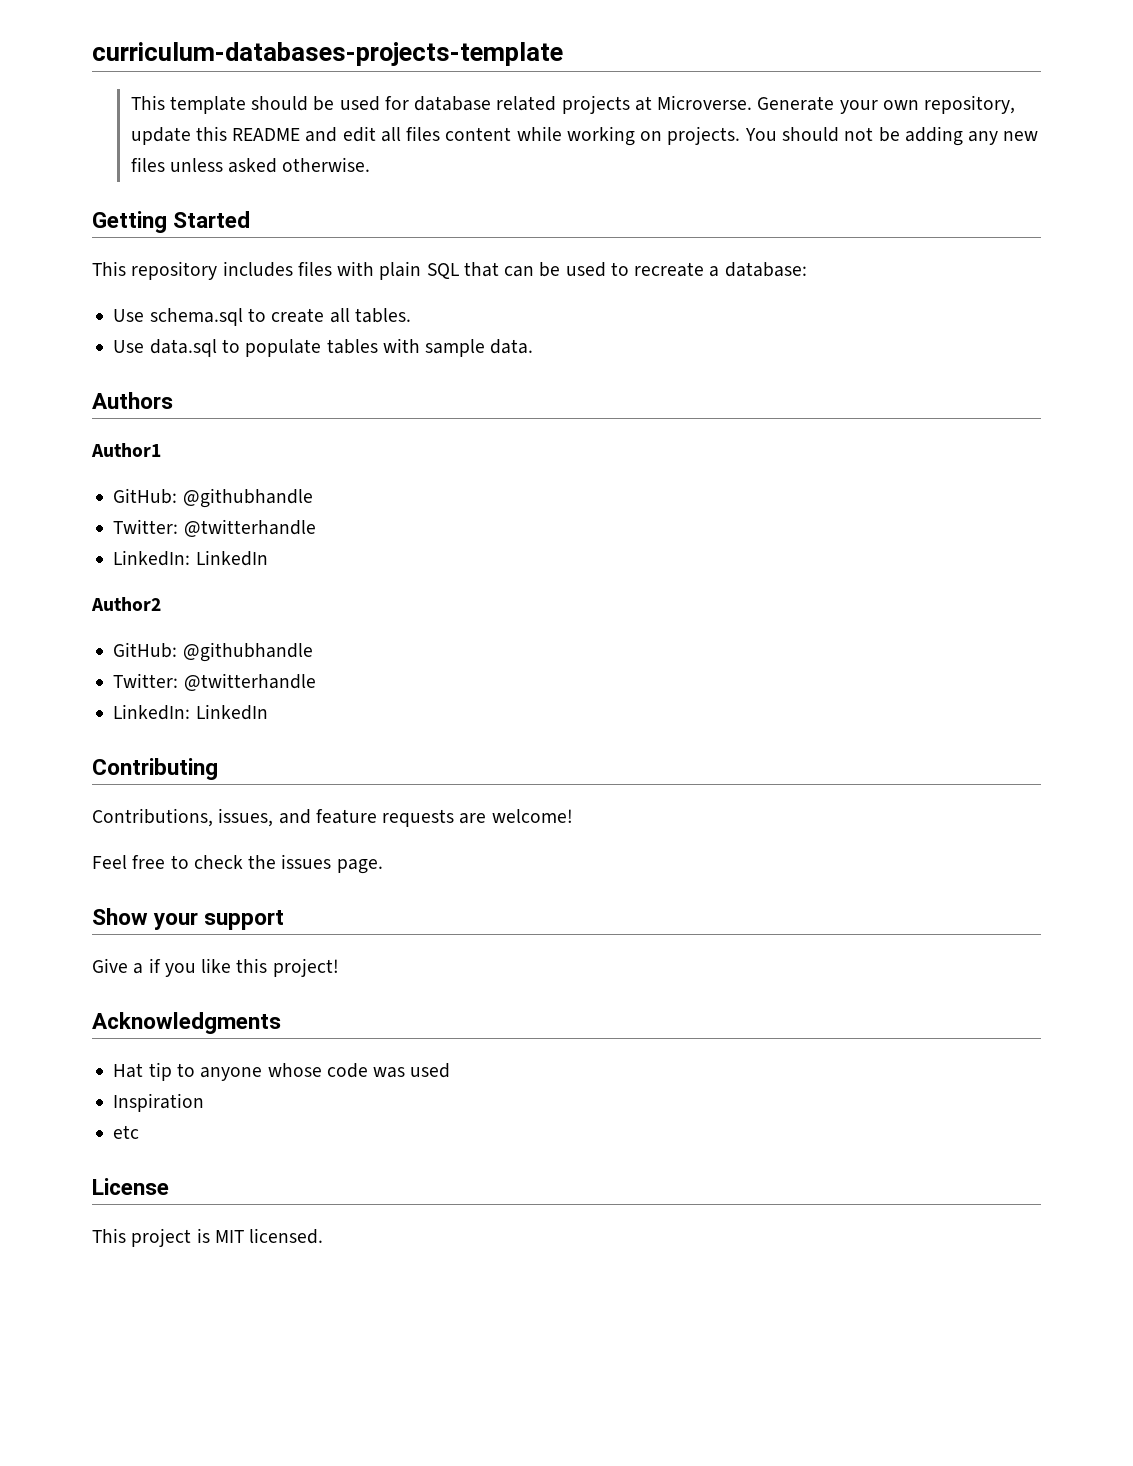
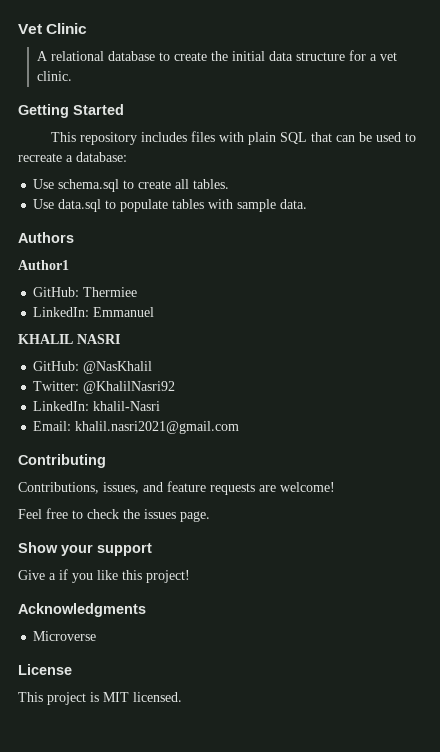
- curriculum-databases-projects-template
- This template should be used for database related projects at Microverse. Generate your own repository, update this README and edit all files content while working on projects. You should not be adding any new files unless asked otherwise.
+ Vet Clinic
+ A relational database to create the initial data structure for a vet clinic.
  Author1
- GitHub: @githubhandle
- Twitter: @twitterhandle
- LinkedIn: LinkedIn
- Author2
- GitHub: @githubhandle
- Twitter: @twitterhandle
- LinkedIn: LinkedIn
+ GitHub: Thermiee
+ LinkedIn: Emmanuel
+ KHALIL NASRI
+ GitHub: @NasKhalil
+ Twitter: @KhalilNasri92
+ LinkedIn: khalil-Nasri
+ Email: khalil.nasri2021@gmail.com
- Hat tip to anyone whose code was used
- Inspiration
- etc
+ Microverse

